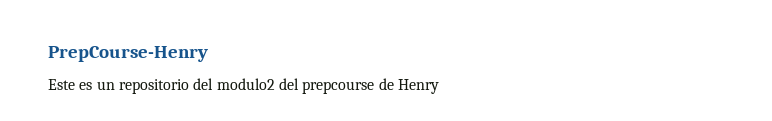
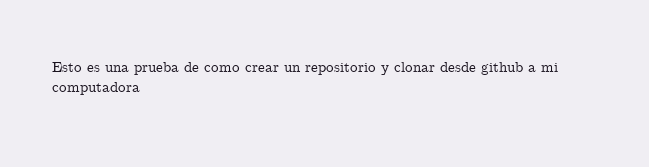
- PrepCourse-Henry
- Este es un repositorio del modulo2 del prepcourse de Henry
+ Esto es una prueba de como crear un repositorio y clonar desde github a mi computadora

